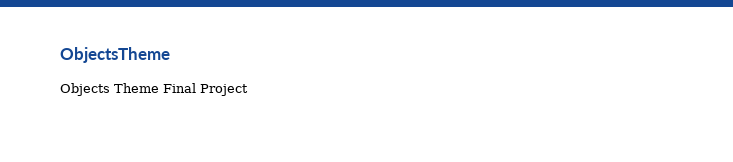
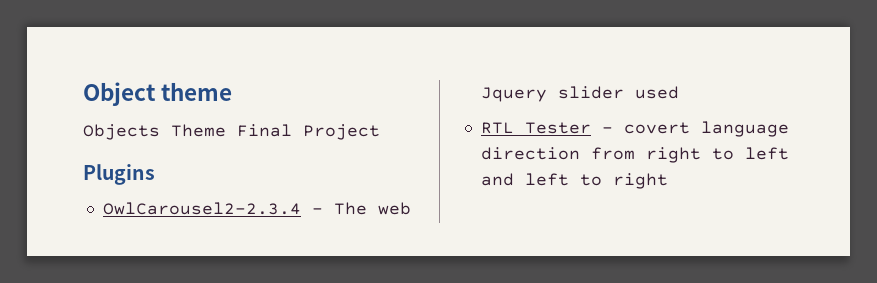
- ObjectsTheme
+ Object theme
+ Plugins
+ OwlCarousel2-2.3.4 - The web Jquery slider used
+ RTL Tester - covert language direction from right to left and left to right

